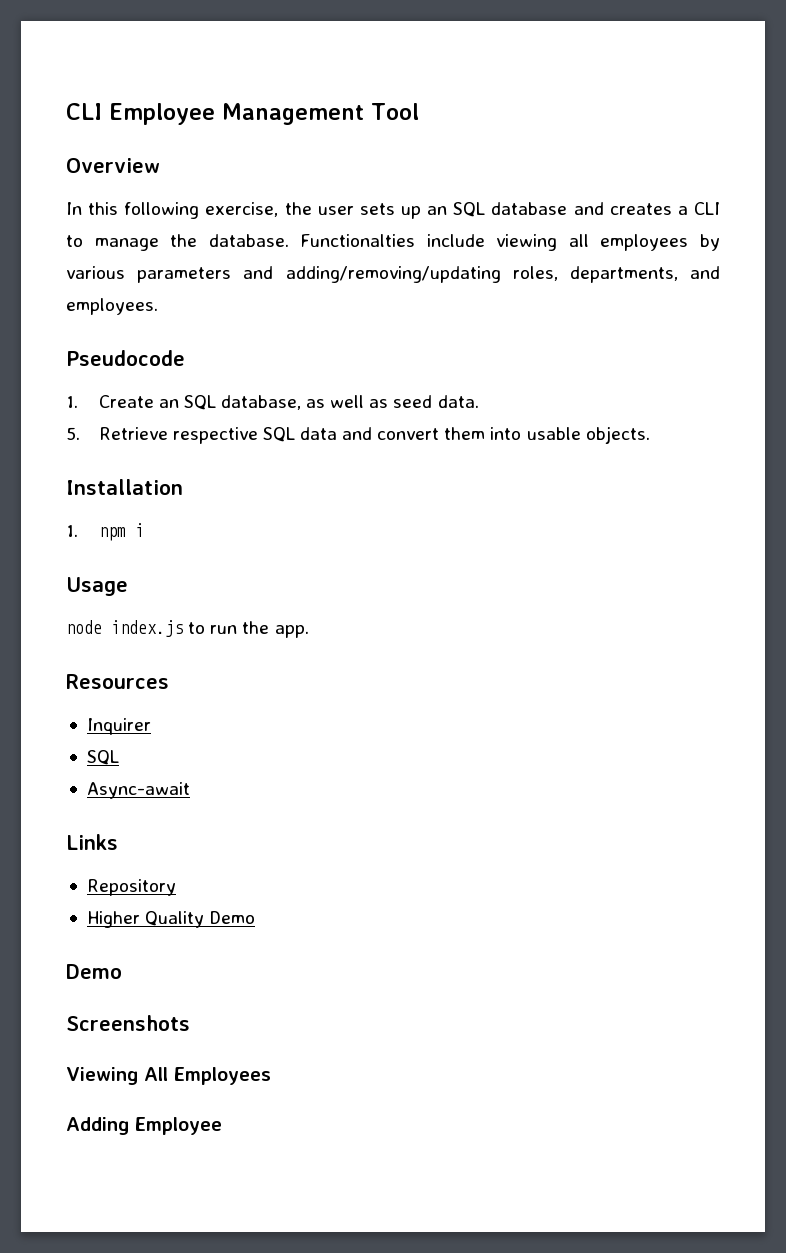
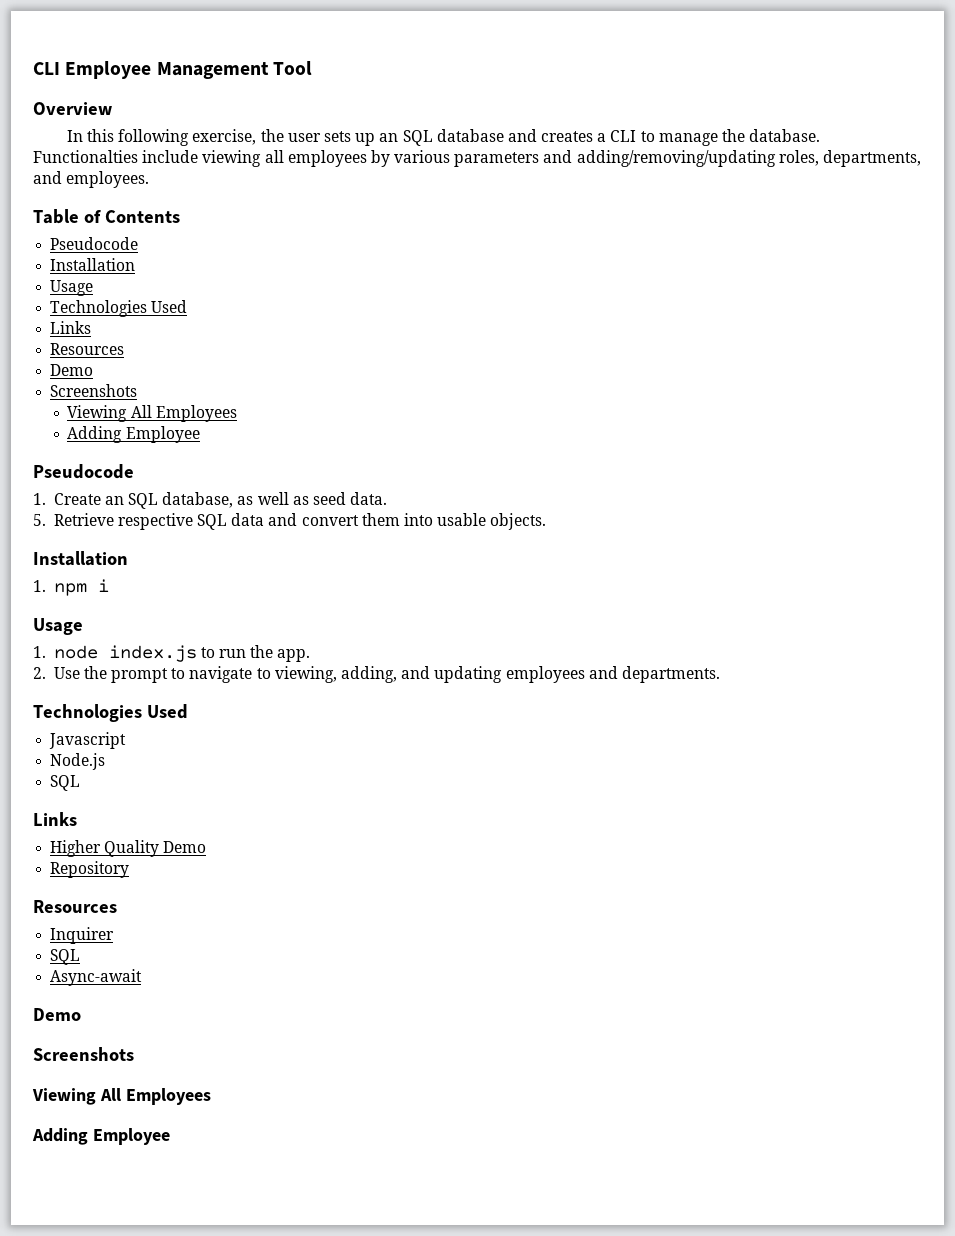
+ Table of Contents
+ Pseudocode
+ Installation
+ Usage
+ Technologies Used
+ Links
+ Resources
+ Demo
+ Screenshots
+ Viewing All Employees
+ Adding Employee
- node index.js to run the app.
+ 1. node index.js to run the app.
+ 2. Use the prompt to navigate to viewing, adding, and updating employees and departments.
+ Technologies Used
+ Javascript
+ Node.js
+ SQL
+ Links
+ Higher Quality Demo
+ Repository
- Links
- Repository
- Higher Quality Demo

